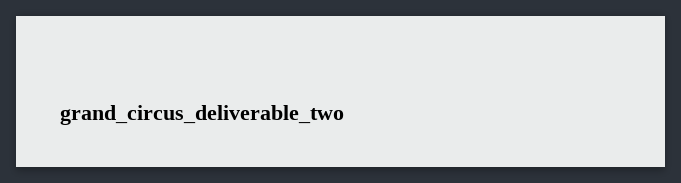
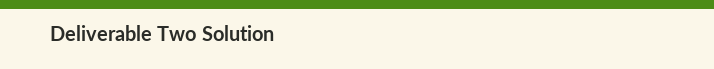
- grand_circus_deliverable_two
+ Deliverable Two Solution

